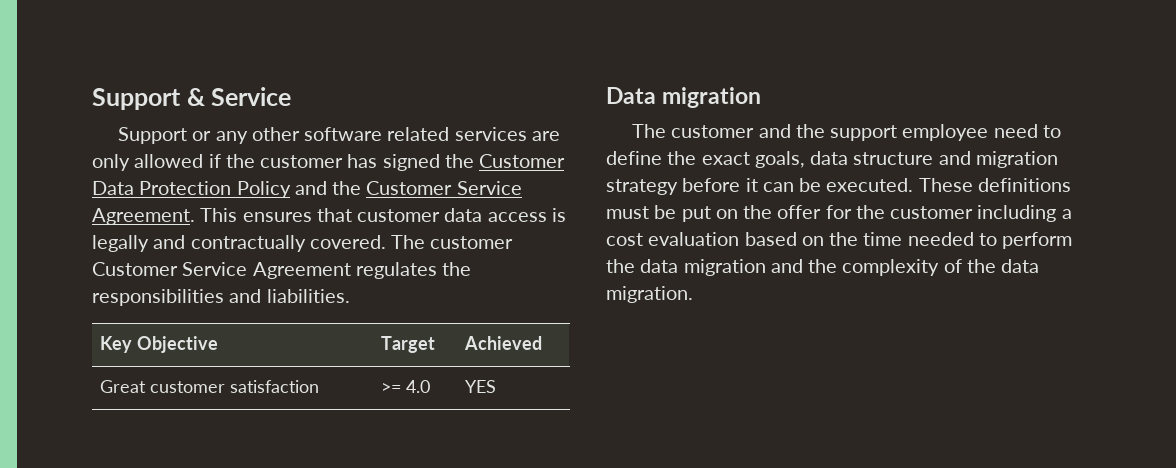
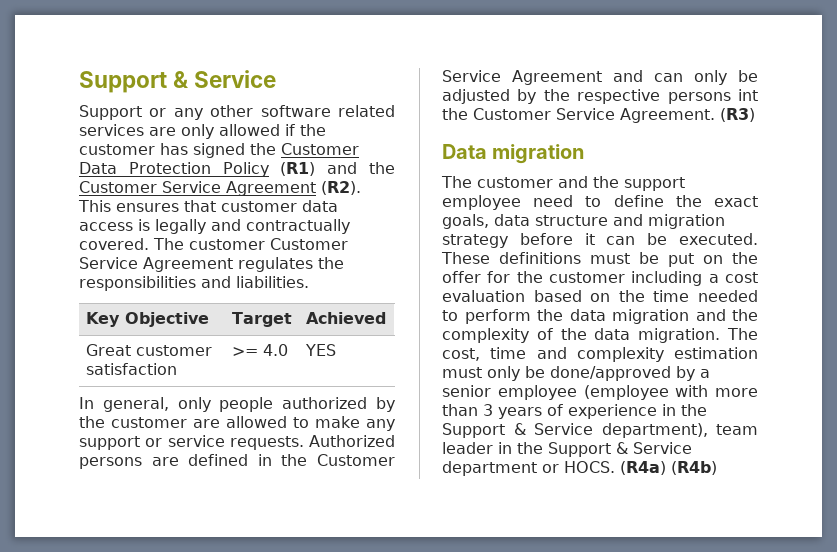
- Support or any other software related services are only allowed if the customer has signed the Customer Data Protection Policy and the Customer Service Agreement. This ensures that customer data access is legally and contractually covered.
+ Support or any other software related services are only allowed if the customer has signed the Customer Data Protection Policy (R1) and the Customer Service Agreement (R2). This ensures that customer data access is legally and contractually covered.
+ In general, only people authorized by the customer are allowed to make any support or service requests. Authorized persons are defined in the Customer Service Agreement and can only be adjusted by the respective persons int the Customer Service Agreement. (R3)
+ The cost, time and complexity estimation must only be done/approved by a senior employee (employee with more than 3 years of experience in the Support & Service department), team leader in the Support & Service department or HOCS. (R4a) (R4b)

